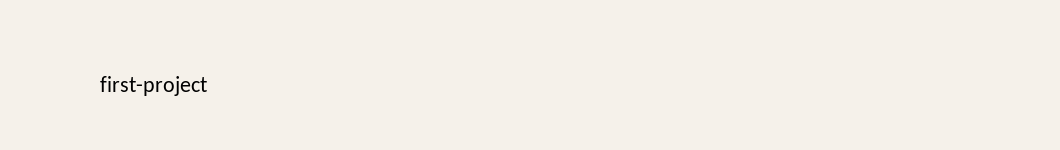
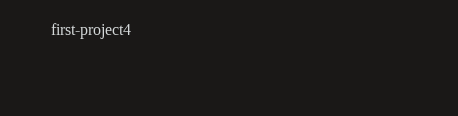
- first-project
+ first-project4

